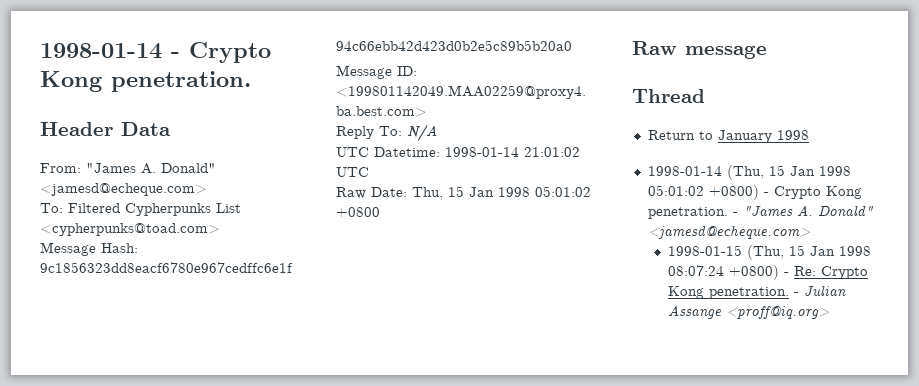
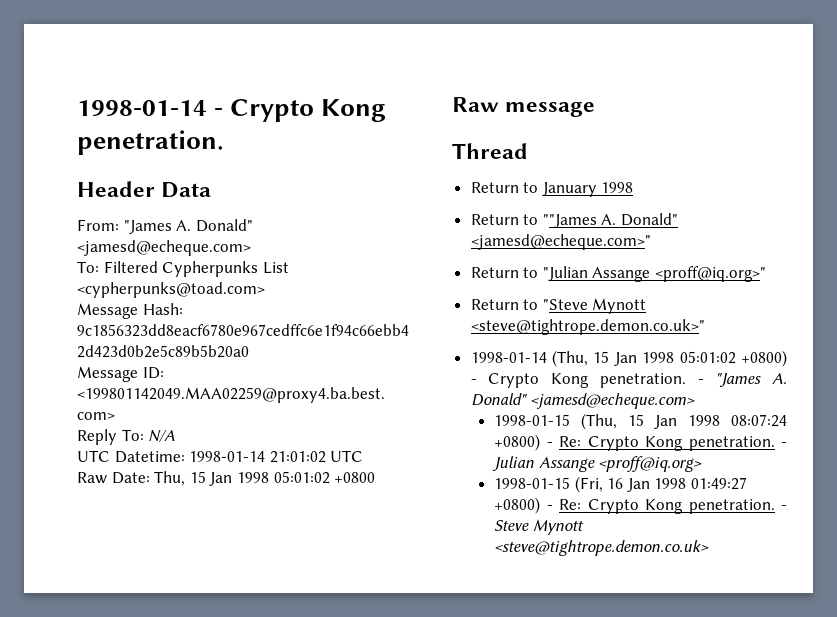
+ Return to ""James A. Donald" <jamesd@echeque.com>"
+ Return to "Julian Assange <proff@iq.org>"
+ Return to "Steve Mynott <steve@tightrope.demon.co.uk>"
+ 1998-01-15 (Fri, 16 Jan 1998 01:49:27 +0800) - Re: Crypto Kong penetration. - Steve Mynott <steve@tightrope.demon.co.uk>

